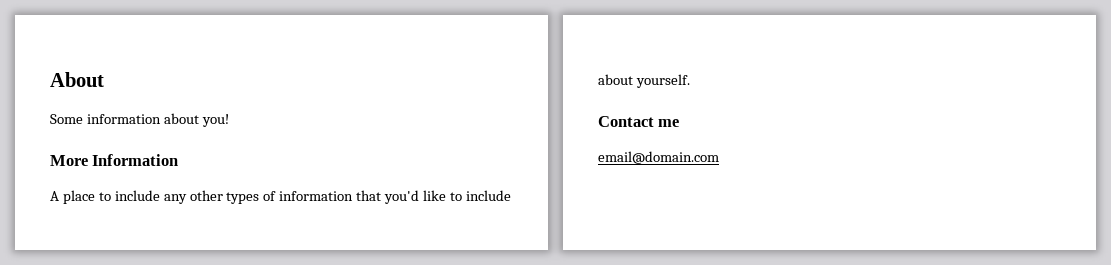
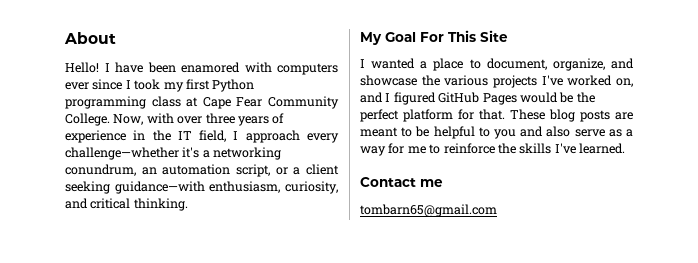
- Some information about you!
- More Information
- A place to include any other types of information that you'd like to include about yourself.
+ Hello! I have been enamored with computers ever since I took my first Python programming class at Cape Fear Community College. Now, with over three years of experience in the IT field, I approach every challenge—whether it's a networking conundrum, an automation script, or a client seeking guidance—with enthusiasm, curiosity, and critical thinking.
+ My Goal For This Site
+ I wanted a place to document, organize, and showcase the various projects I've worked on, and I figured GitHub Pages would be the perfect platform for that. These blog posts are meant to be helpful to you and also serve as a way for me to reinforce the skills I've learned.
- email@domain.com
+ tombarn65@gmail.com

